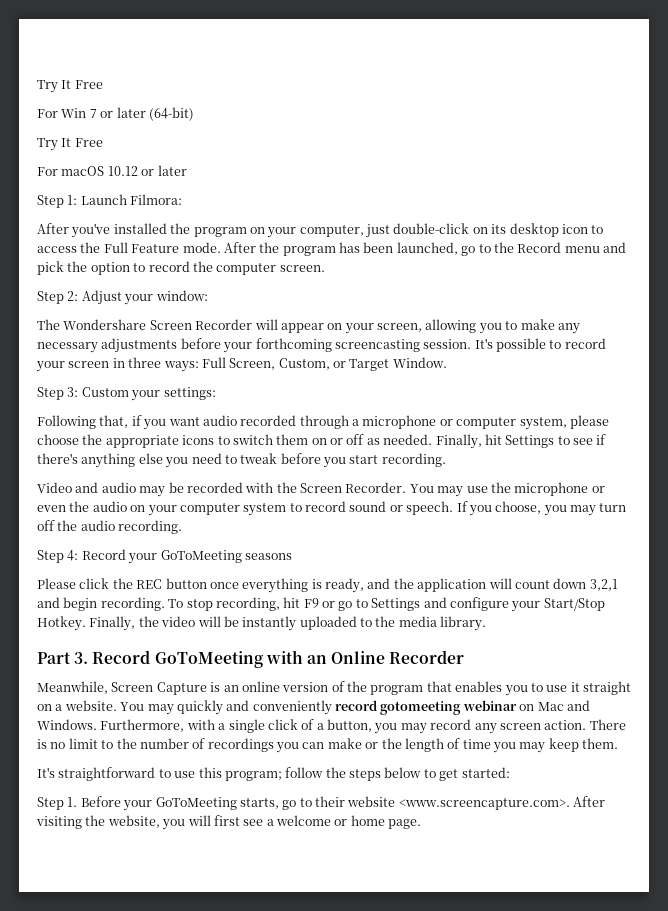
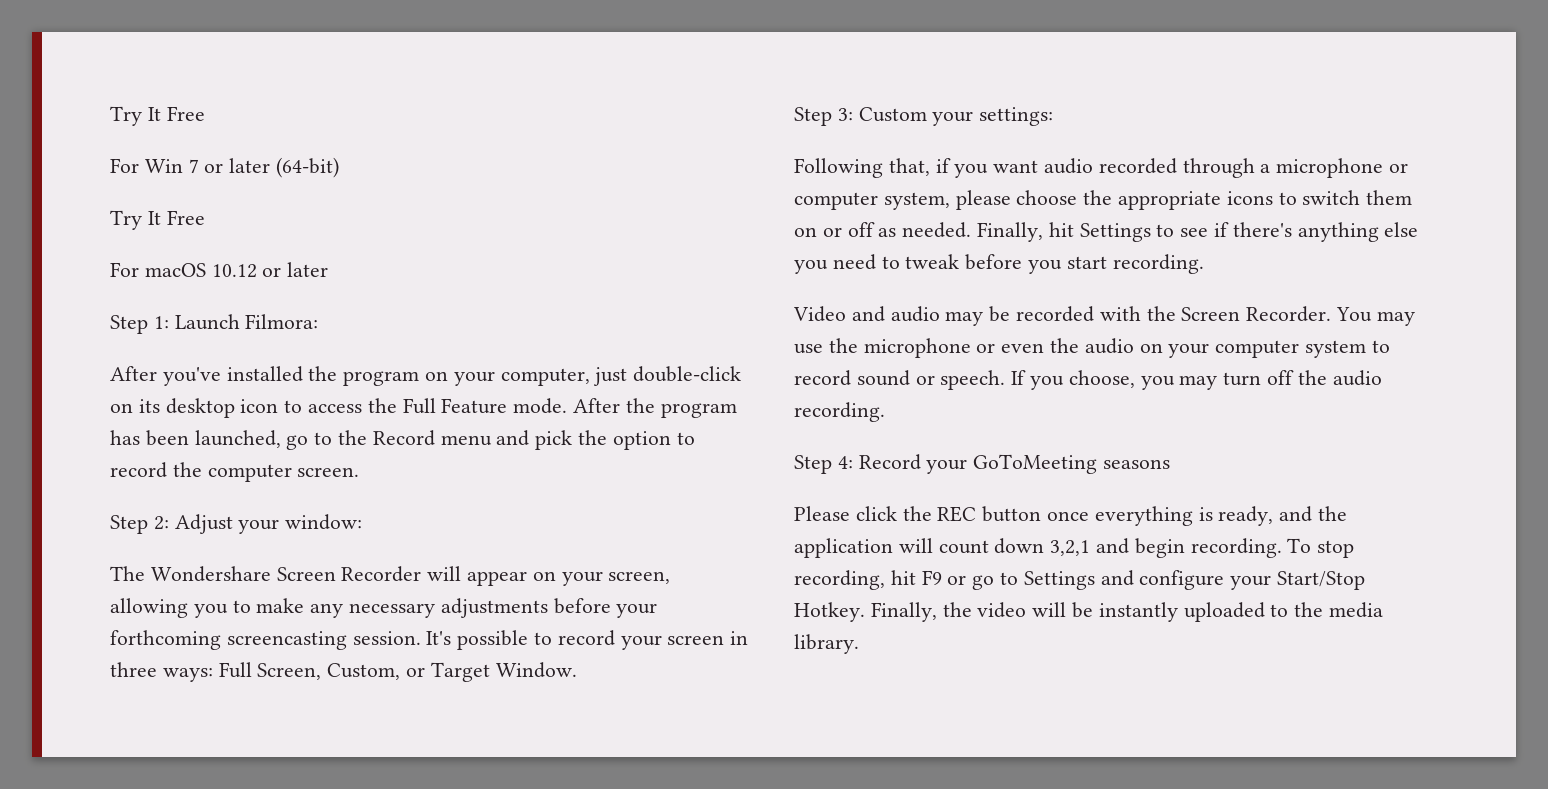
- Part 3. Record GoToMeeting with an Online Recorder
- Meanwhile, Screen Capture is an online version of the program that enables you to use it straight on a website. You may quickly and conveniently record gotomeeting webinar on Mac and Windows. Furthermore, with a single click of a button, you may record any screen action. There is no limit to the number of recordings you can make or the length of time you may keep them.
- It's straightforward to use this program; follow the steps below to get started:
- Step 1. Before your GoToMeeting starts, go to their website <www.screencapture.com>. After visiting the website, you will first see a welcome or home page.

